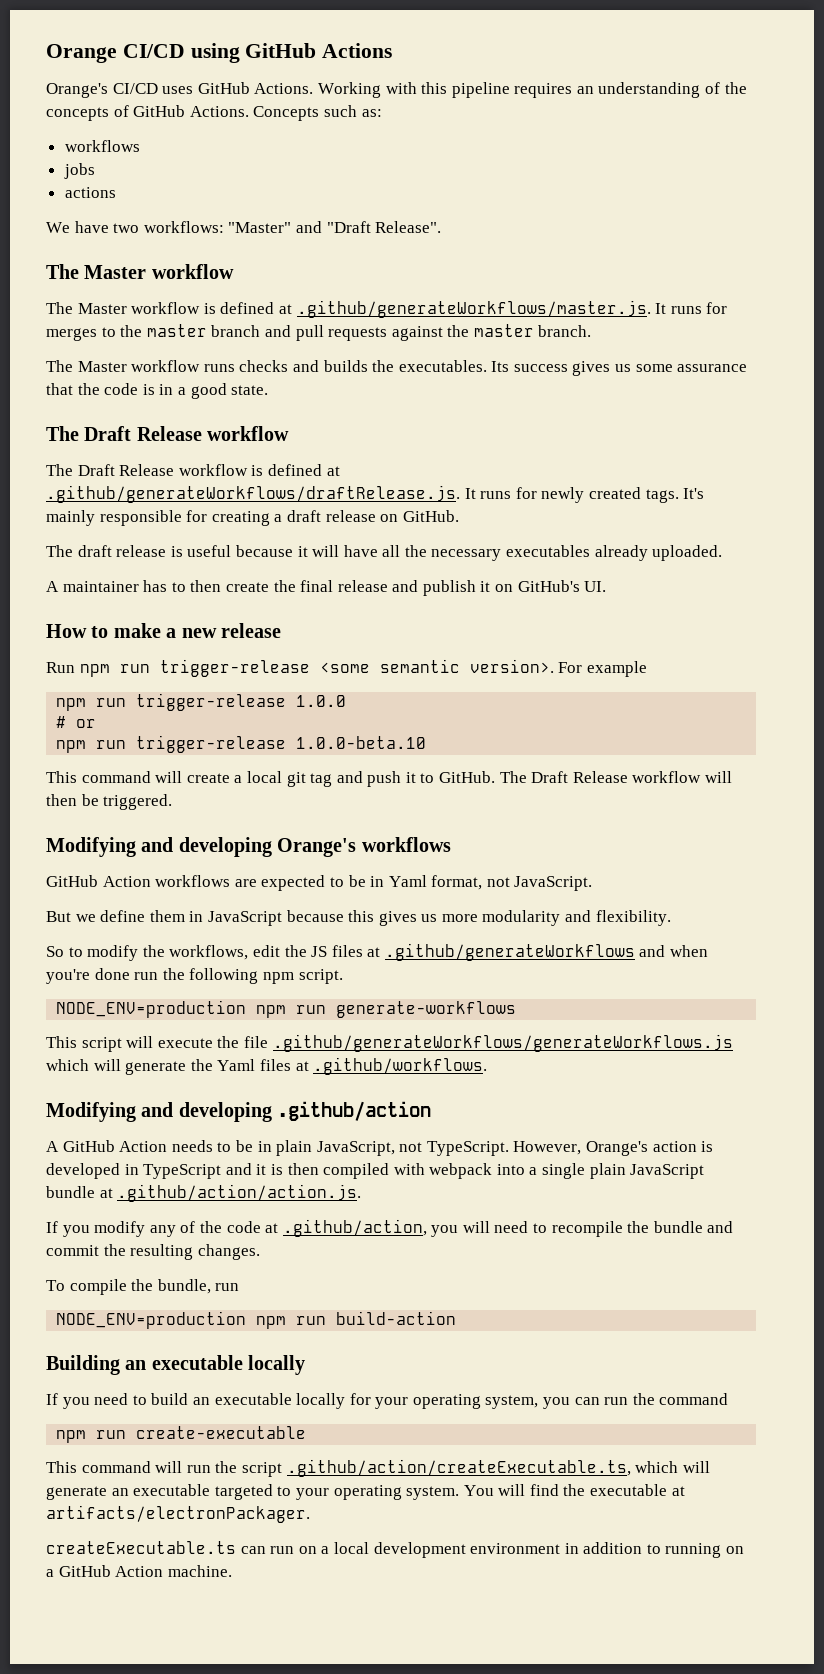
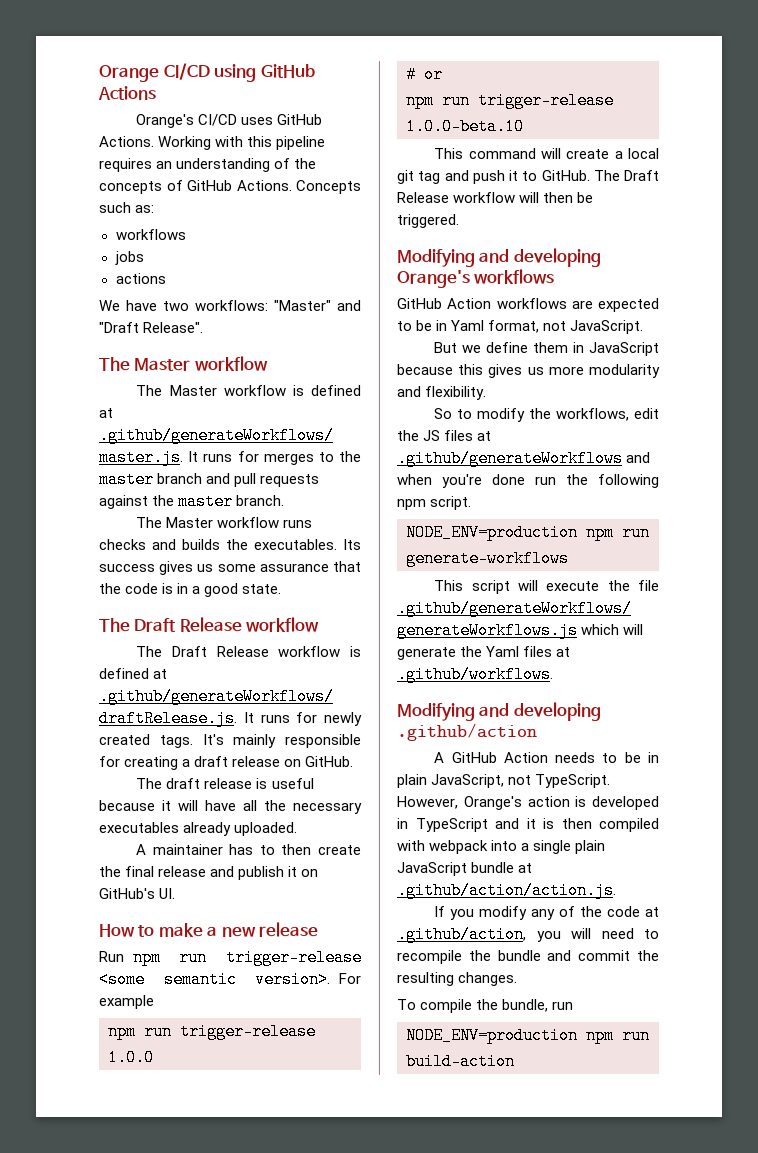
- Building an executable locally
- If you need to build an executable locally for your operating system, you can run the command
- npm run create-executable
- This command will run the script .github/action/createExecutable.ts, which will generate an executable targeted to your operating system. You will find the executable at artifacts/electronPackager.
- createExecutable.ts can run on a local development environment in addition to running on a GitHub Action machine.

